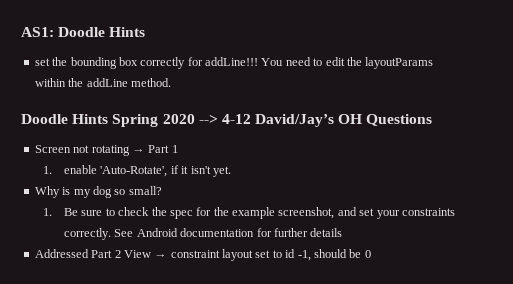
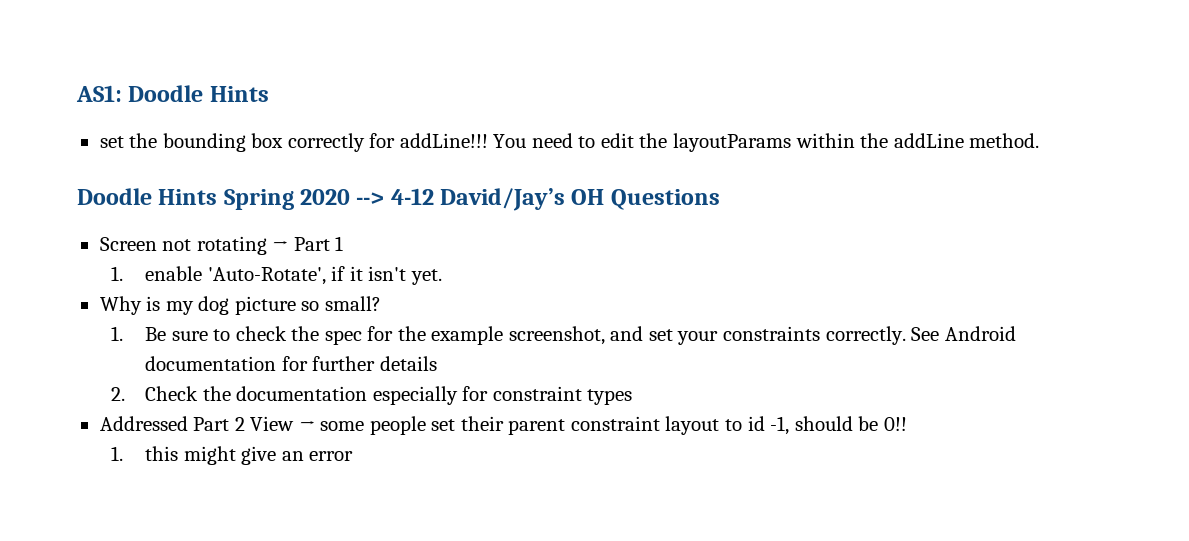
- Why is my dog so small?
+ Why is my dog picture so small?
+ 2. Check the documentation especially for constraint types
- Addressed Part 2 View → constraint layout set to id -1, should be 0
+ Addressed Part 2 View → some people set their parent constraint layout to id -1, should be 0!!
+ 1. this might give an error

